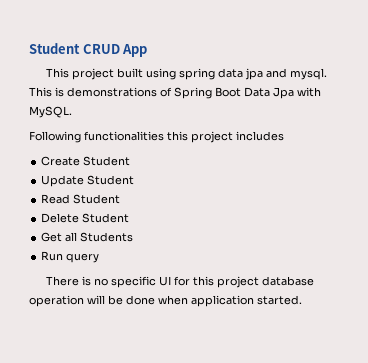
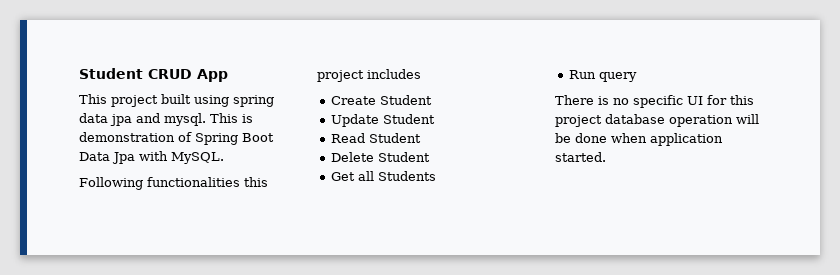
- This is demonstrations of Spring Boot Data Jpa with MySQL.
+ This is demonstration of Spring Boot Data Jpa with MySQL.

